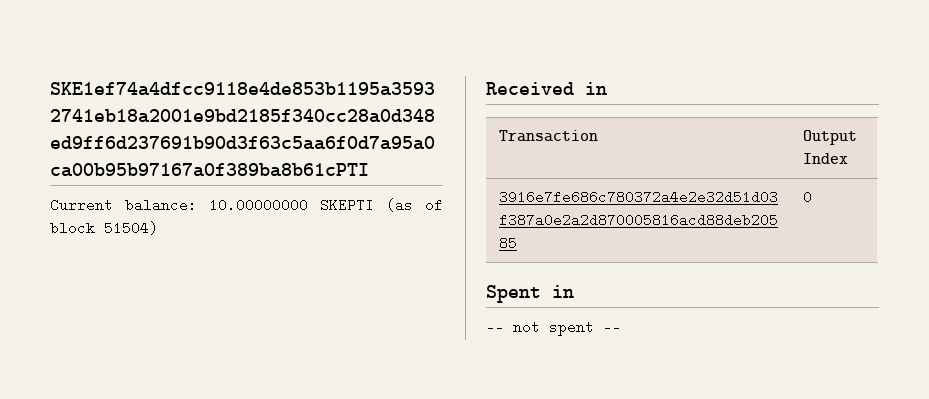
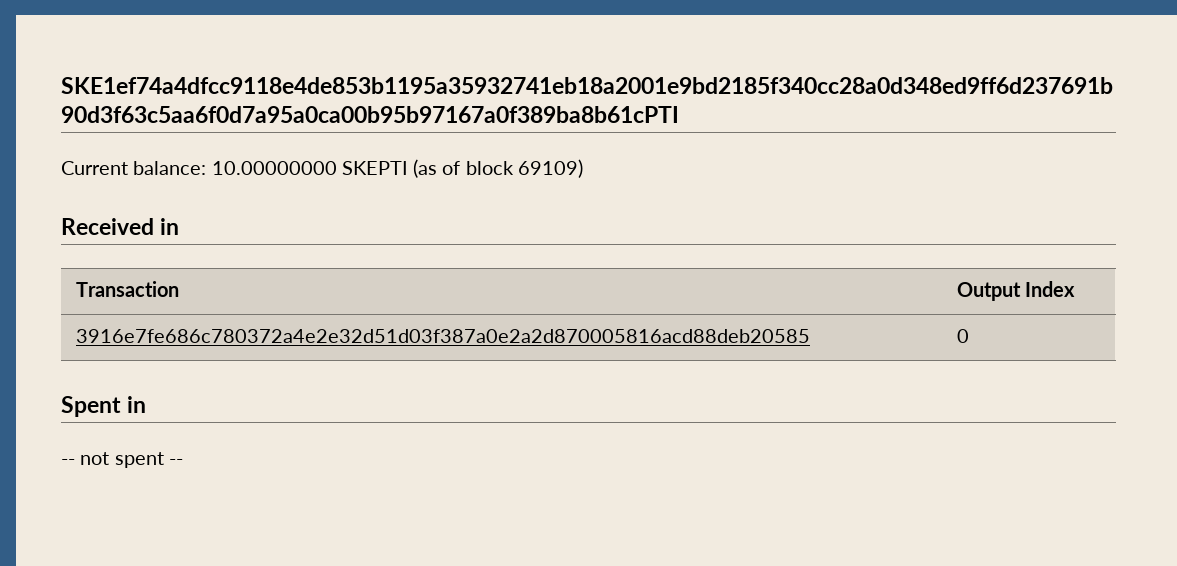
- Current balance: 10.00000000 SKEPTI (as of block 51504)
+ Current balance: 10.00000000 SKEPTI (as of block 69109)

